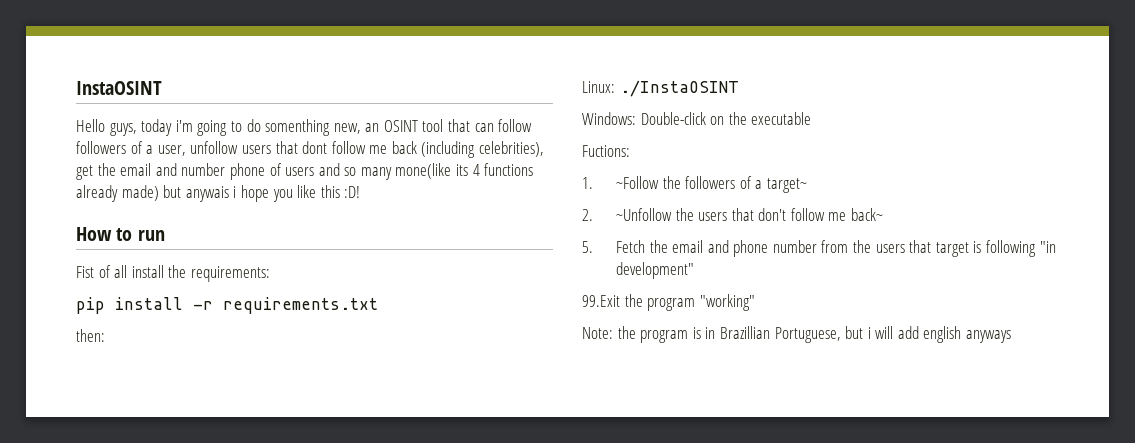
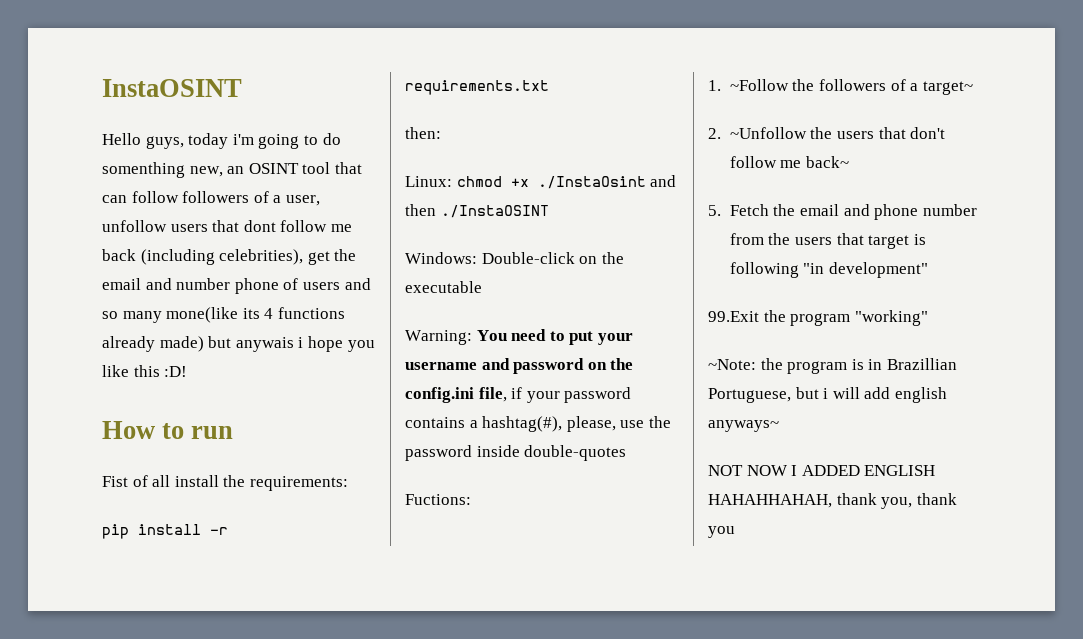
- Linux: ./InstaOSINT
+ Linux: chmod +x ./InstaOsint and then ./InstaOSINT
+ Warning: You need to put your username and password on the config.ini file, if your password contains a hashtag(#), please, use the password inside double-quotes
- Note: the program is in Brazillian Portuguese, but i will add english anyways
+ ~Note: the program is in Brazillian Portuguese, but i will add english anyways~
+ NOT NOW I ADDED ENGLISH HAHAHHAHAH, thank you, thank you

